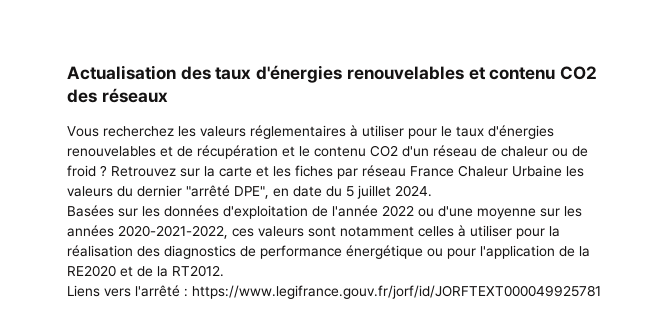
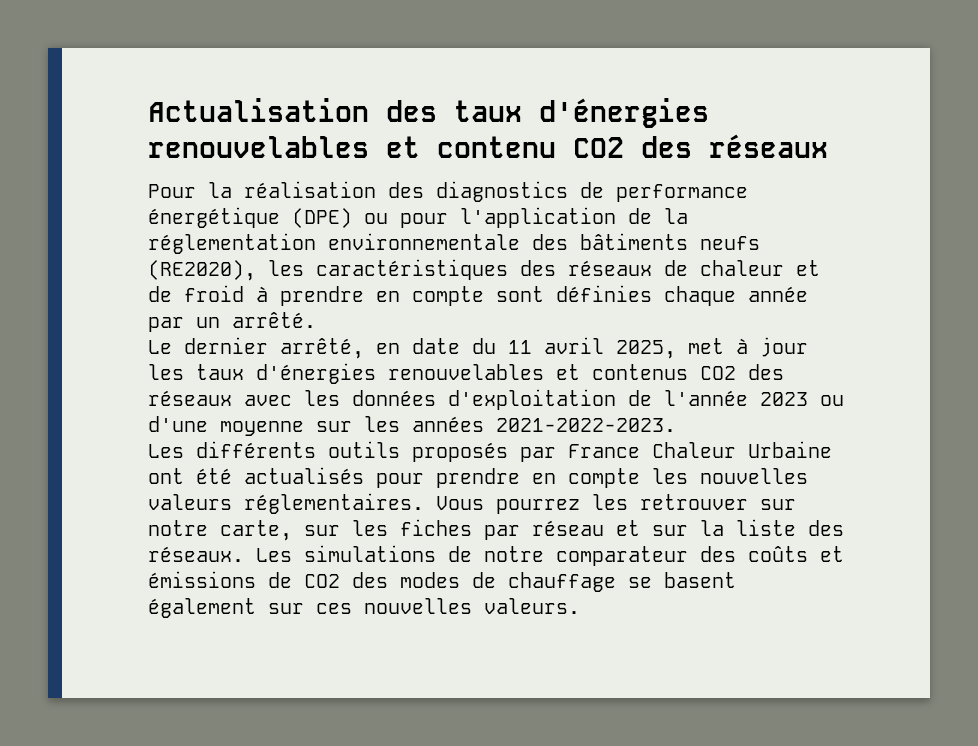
- Vous recherchez les valeurs réglementaires à utiliser pour le taux d'énergies renouvelables et de récupération et le contenu CO2 d'un réseau de chaleur ou de froid ? Retrouvez sur la carte et les fiches par réseau France Chaleur Urbaine les valeurs du dernier "arrêté DPE", en date du 5 juillet 2024.
- Basées sur les données d'exploitation de l'année 2022 ou d'une moyenne sur les années 2020-2021-2022, ces valeurs sont notamment celles à utiliser pour la réalisation des diagnostics de performance énergétique ou pour l'application de la RE2020 et de la RT2012.
- Liens vers l'arrêté : https://www.legifrance.gouv.fr/jorf/id/JORFTEXT000049925781
+ Pour la réalisation des diagnostics de performance énergétique (DPE) ou pour l'application de la réglementation environnementale des bâtiments neufs (RE2020), les caractéristiques des réseaux de chaleur et de froid à prendre en compte sont définies chaque année par un arrêté.
+ Le dernier arrêté, en date du 11 avril 2025, met à jour les taux d'énergies renouvelables et contenus CO2 des réseaux avec les données d'exploitation de l'année 2023 ou d'une moyenne sur les années 2021-2022-2023.
+ Les différents outils proposés par France Chaleur Urbaine ont été actualisés pour prendre en compte les nouvelles valeurs réglementaires. Vous pourrez les retrouver sur notre carte, sur les fiches par réseau et sur la liste des réseaux. Les simulations de notre comparateur des coûts et émissions de CO2 des modes de chauffage se basent également sur ces nouvelles valeurs.

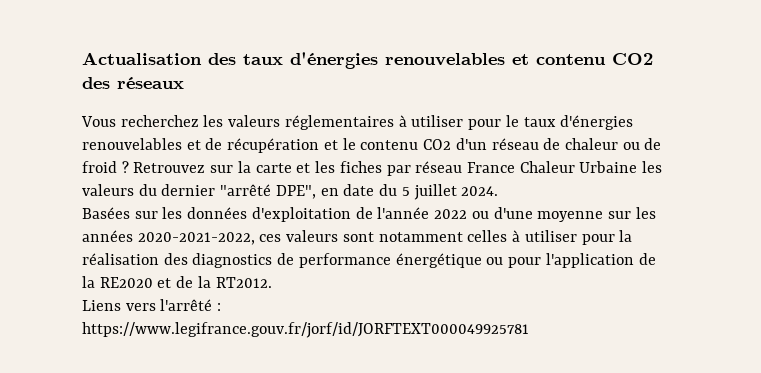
- Pour la réalisation des diagnostics de performance énergétique (DPE) ou pour l'application de la réglementation environnementale des bâtiments neufs (RE2020), les caractéristiques des réseaux de chaleur et de froid à prendre en compte sont définies chaque année par un arrêté.
- Le dernier arrêté, en date du 11 avril 2025, met à jour les taux d'énergies renouvelables et contenus CO2 des réseaux avec les données d'exploitation de l'année 2023 ou d'une moyenne sur les années 2021-2022-2023.
- Les différents outils proposés par France Chaleur Urbaine ont été actualisés pour prendre en compte les nouvelles valeurs réglementaires. Vous pourrez les retrouver sur notre carte, sur les fiches par réseau et sur la liste des réseaux. Les simulations de notre comparateur des coûts et émissions de CO2 des modes de chauffage se basent également sur ces nouvelles valeurs.
+ Vous recherchez les valeurs réglementaires à utiliser pour le taux d'énergies renouvelables et de récupération et le contenu CO2 d'un réseau de chaleur ou de froid ? Retrouvez sur la carte et les fiches par réseau France Chaleur Urbaine les valeurs du dernier "arrêté DPE", en date du 5 juillet 2024.
+ Basées sur les données d'exploitation de l'année 2022 ou d'une moyenne sur les années 2020-2021-2022, ces valeurs sont notamment celles à utiliser pour la réalisation des diagnostics de performance énergétique ou pour l'application de la RE2020 et de la RT2012.
+ Liens vers l'arrêté : https://www.legifrance.gouv.fr/jorf/id/JORFTEXT000049925781

